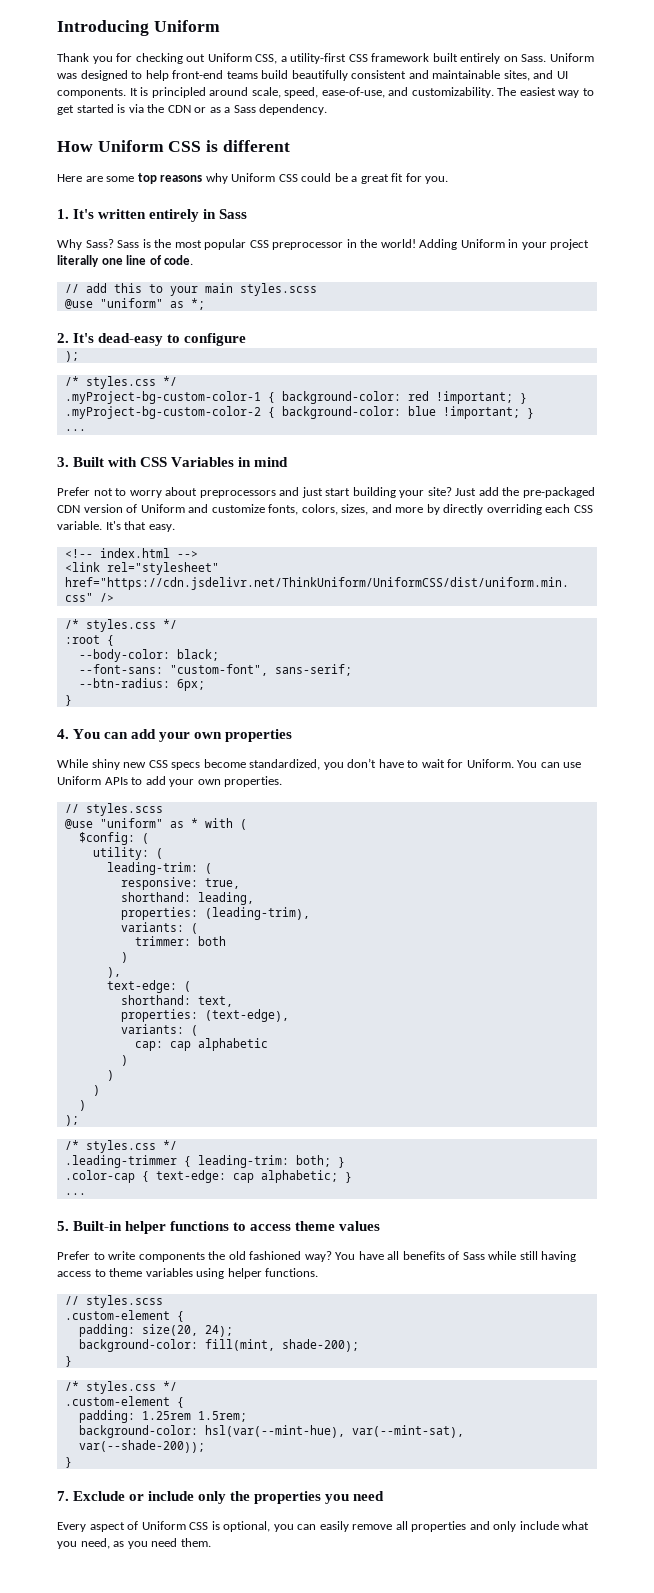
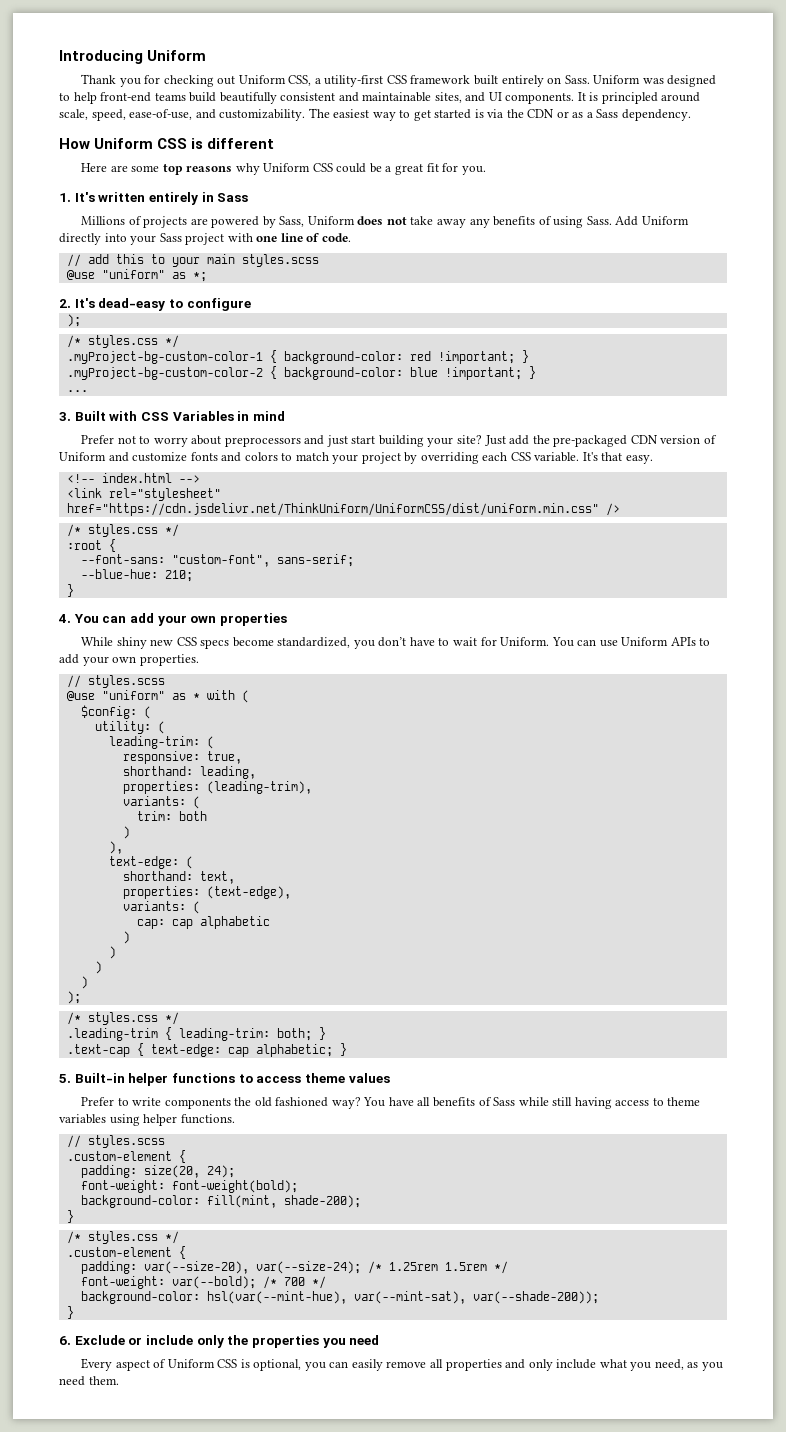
- Why Sass? Sass is the most popular CSS preprocessor in the world! Adding Uniform in your project literally one line of code.
+ Millions of projects are powered by Sass, Uniform does not take away any benefits of using Sass. Add Uniform directly into your Sass project with one line of code.
- Just add the pre-packaged CDN version of Uniform and customize fonts, colors, sizes, and more by directly overriding each CSS variable.
+ Just add the pre-packaged CDN version of Uniform and customize fonts and colors to match your project by overriding each CSS variable.
- --body-color: black;
- --btn-radius: 6px;
+ --blue-hue: 210;
- trimmer: both
+ trim: both
- .leading-trimmer { leading-trim: both; }
+ .leading-trim { leading-trim: both; }
- .color-cap { text-edge: cap alphabetic; }
- ...
+ .text-cap { text-edge: cap alphabetic; }
+ font-weight: font-weight(bold);
- padding: 1.25rem 1.5rem;
+ padding: var(--size-20), var(--size-24); /* 1.25rem 1.5rem */
+ font-weight: var(--bold); /* 700 */
- 7. Exclude or include only the properties you need
+ 6. Exclude or include only the properties you need

